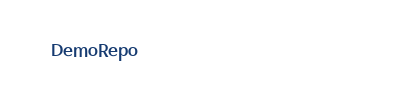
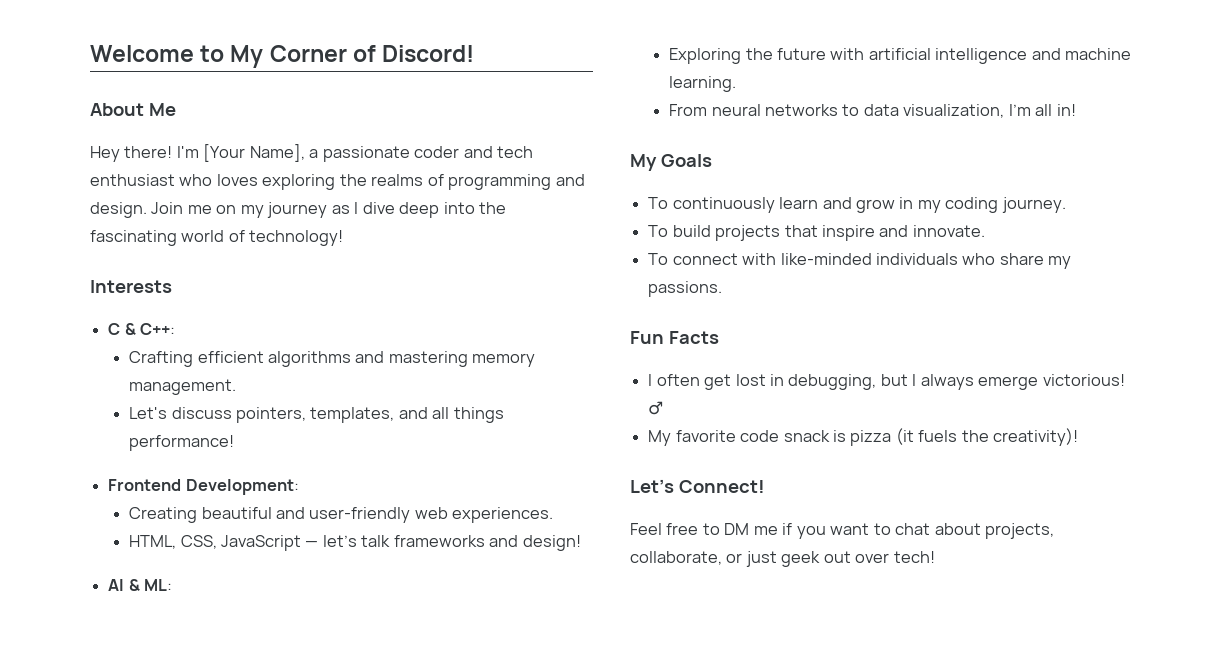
- DemoRepo
+ Welcome to My Corner of Discord!
+ About Me
+ Hey there! I'm [Your Name], a passionate coder and tech enthusiast who loves exploring the realms of programming and design. Join me on my journey as I dive deep into the fascinating world of technology!
+ Interests
+ C & C++:
+ Crafting efficient algorithms and mastering memory management.
+ Let's discuss pointers, templates, and all things performance!
+ Frontend Development:
+ Creating beautiful and user-friendly web experiences.
+ HTML, CSS, JavaScript — let’s talk frameworks and design!
+ AI & ML:
+ Exploring the future with artificial intelligence and machine learning.
+ From neural networks to data visualization, I’m all in!
+ My Goals
+ To continuously learn and grow in my coding journey.
+ To build projects that inspire and innovate.
+ To connect with like-minded individuals who share my passions.
+ Fun Facts
+ I often get lost in debugging, but I always emerge victorious! ♂
+ My favorite code snack is pizza (it fuels the creativity)!
+ Let’s Connect!
+ Feel free to DM me if you want to chat about projects, collaborate, or just geek out over tech!

